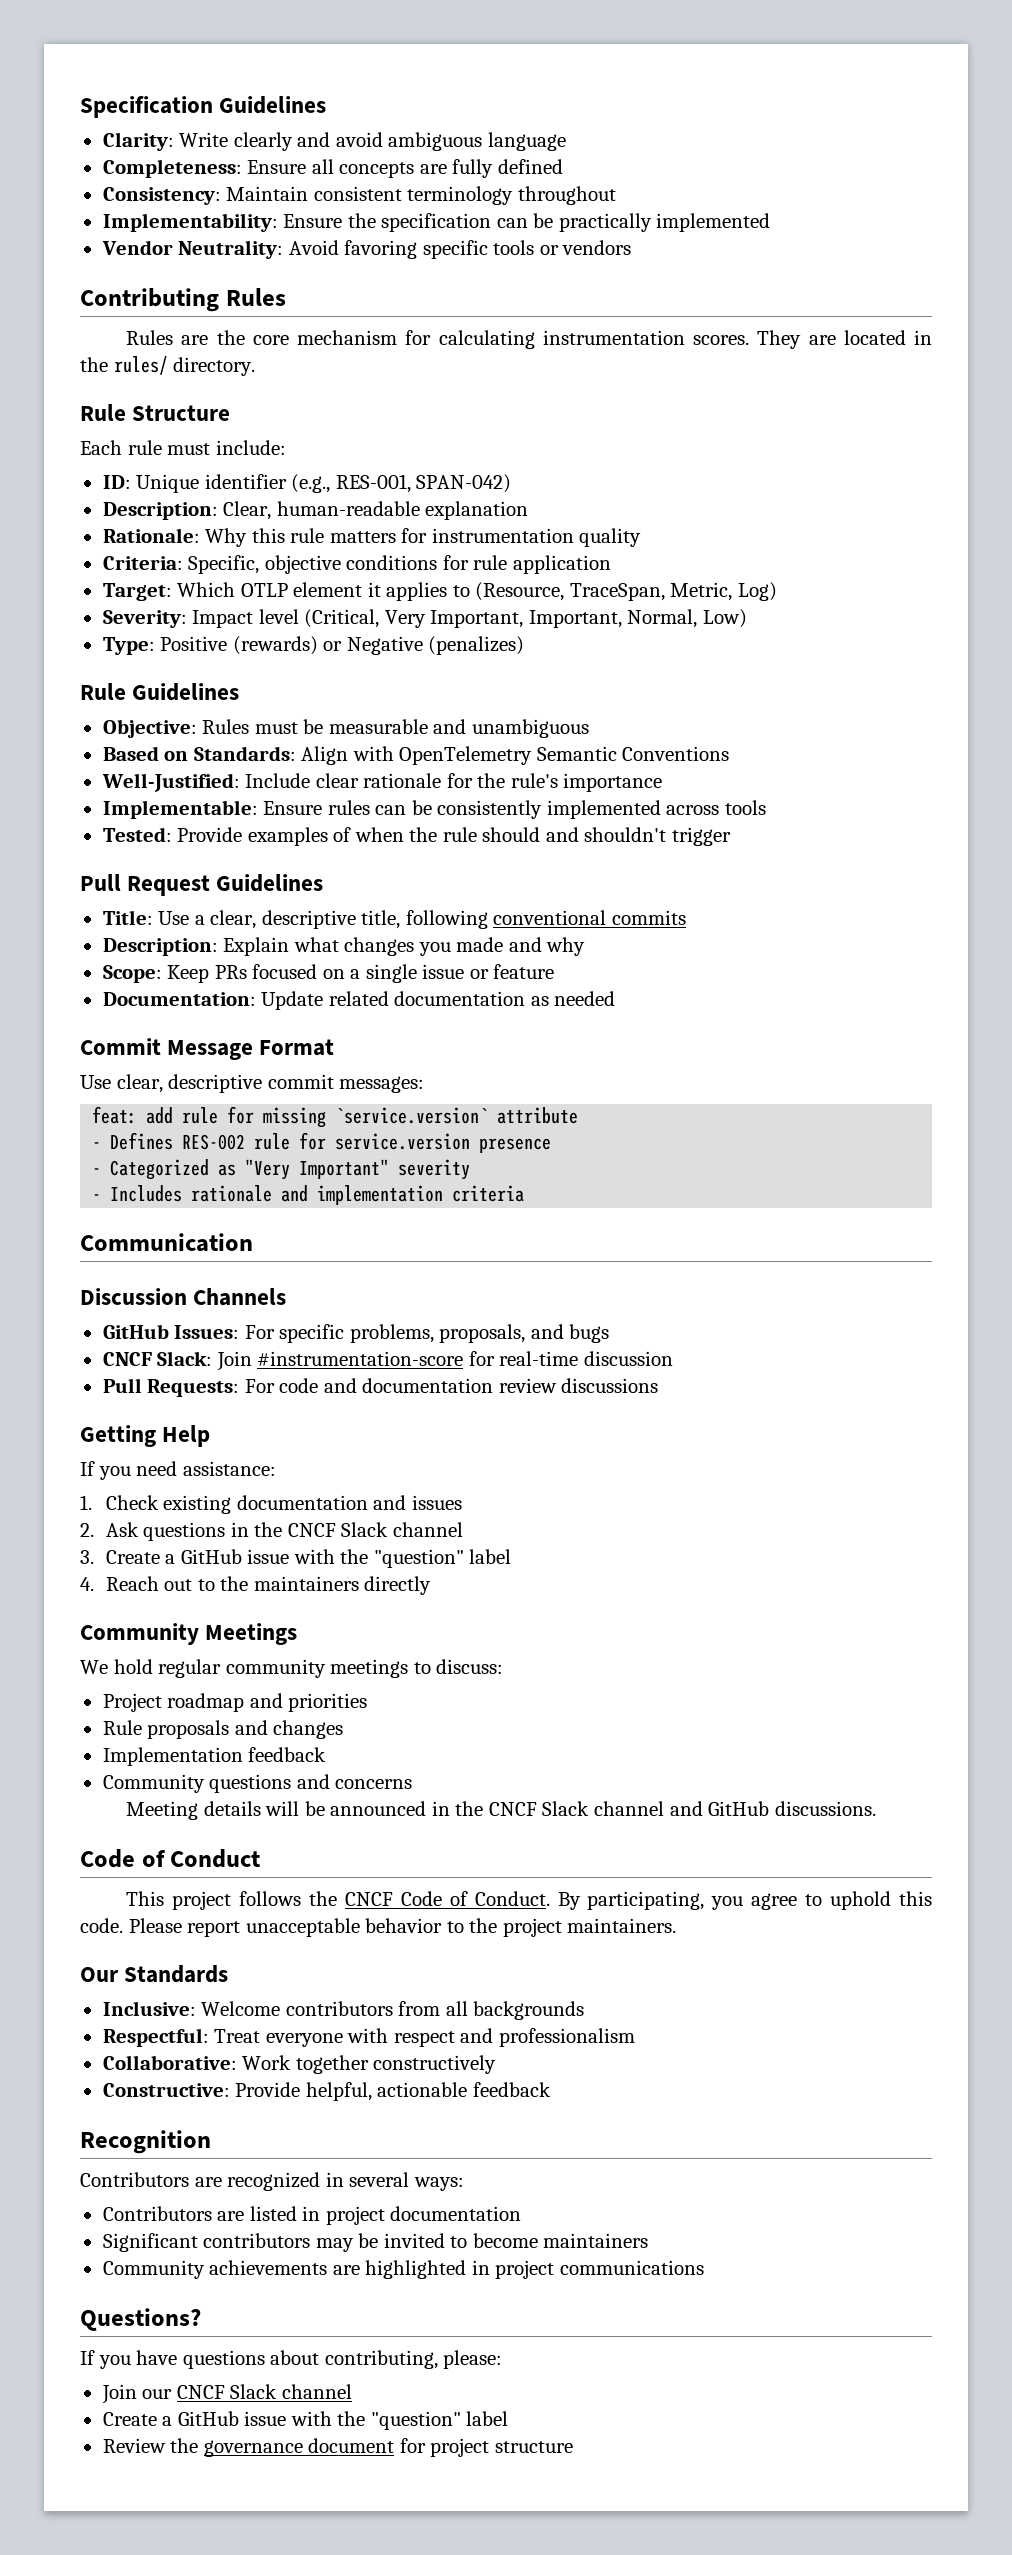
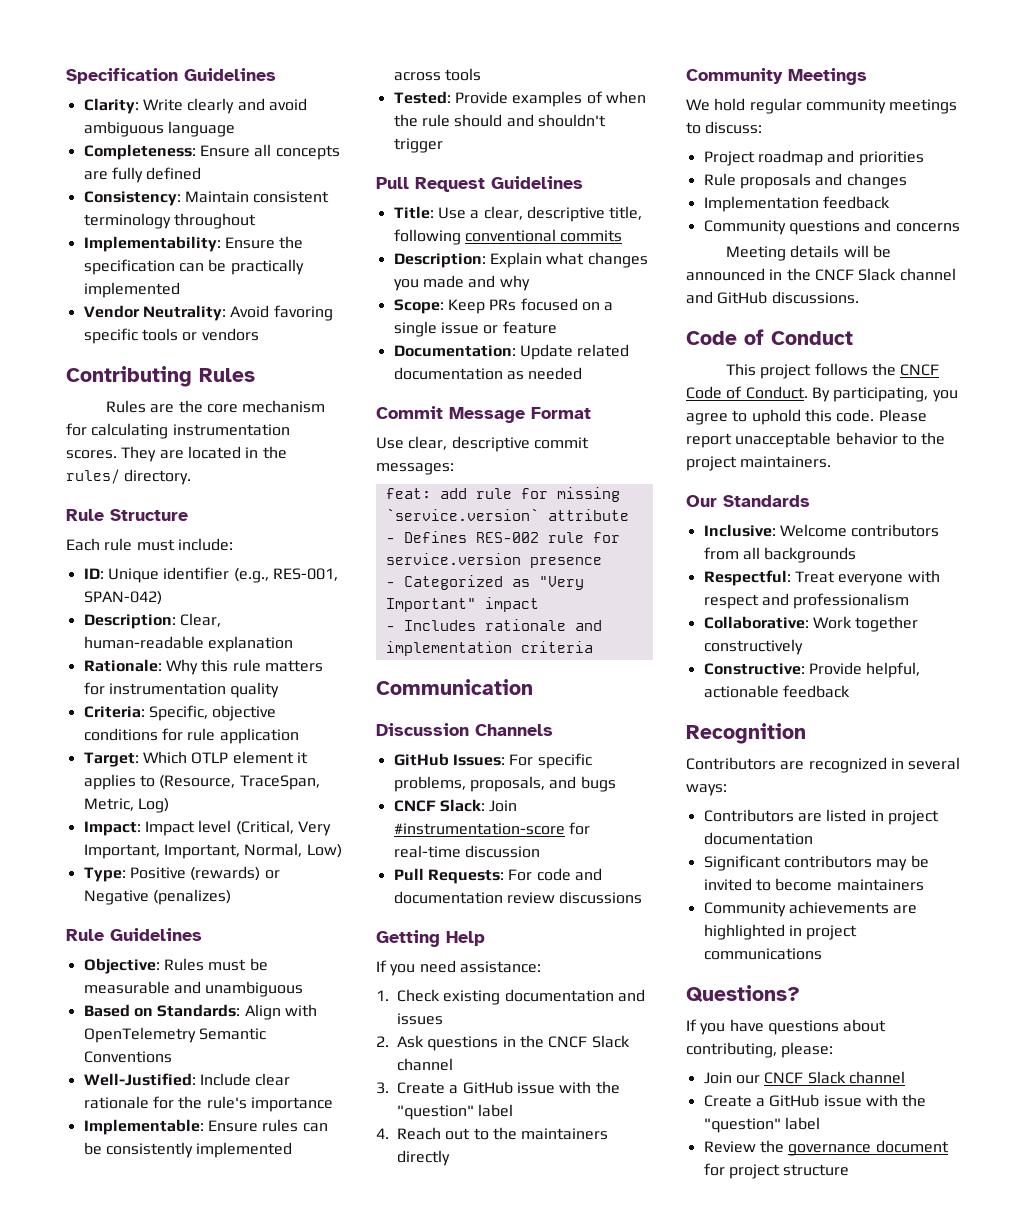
- Severity: Impact level (Critical, Very Important, Important, Normal, Low)
+ Impact: Impact level (Critical, Very Important, Important, Normal, Low)
- - Categorized as "Very Important" severity
+ - Categorized as "Very Important" impact

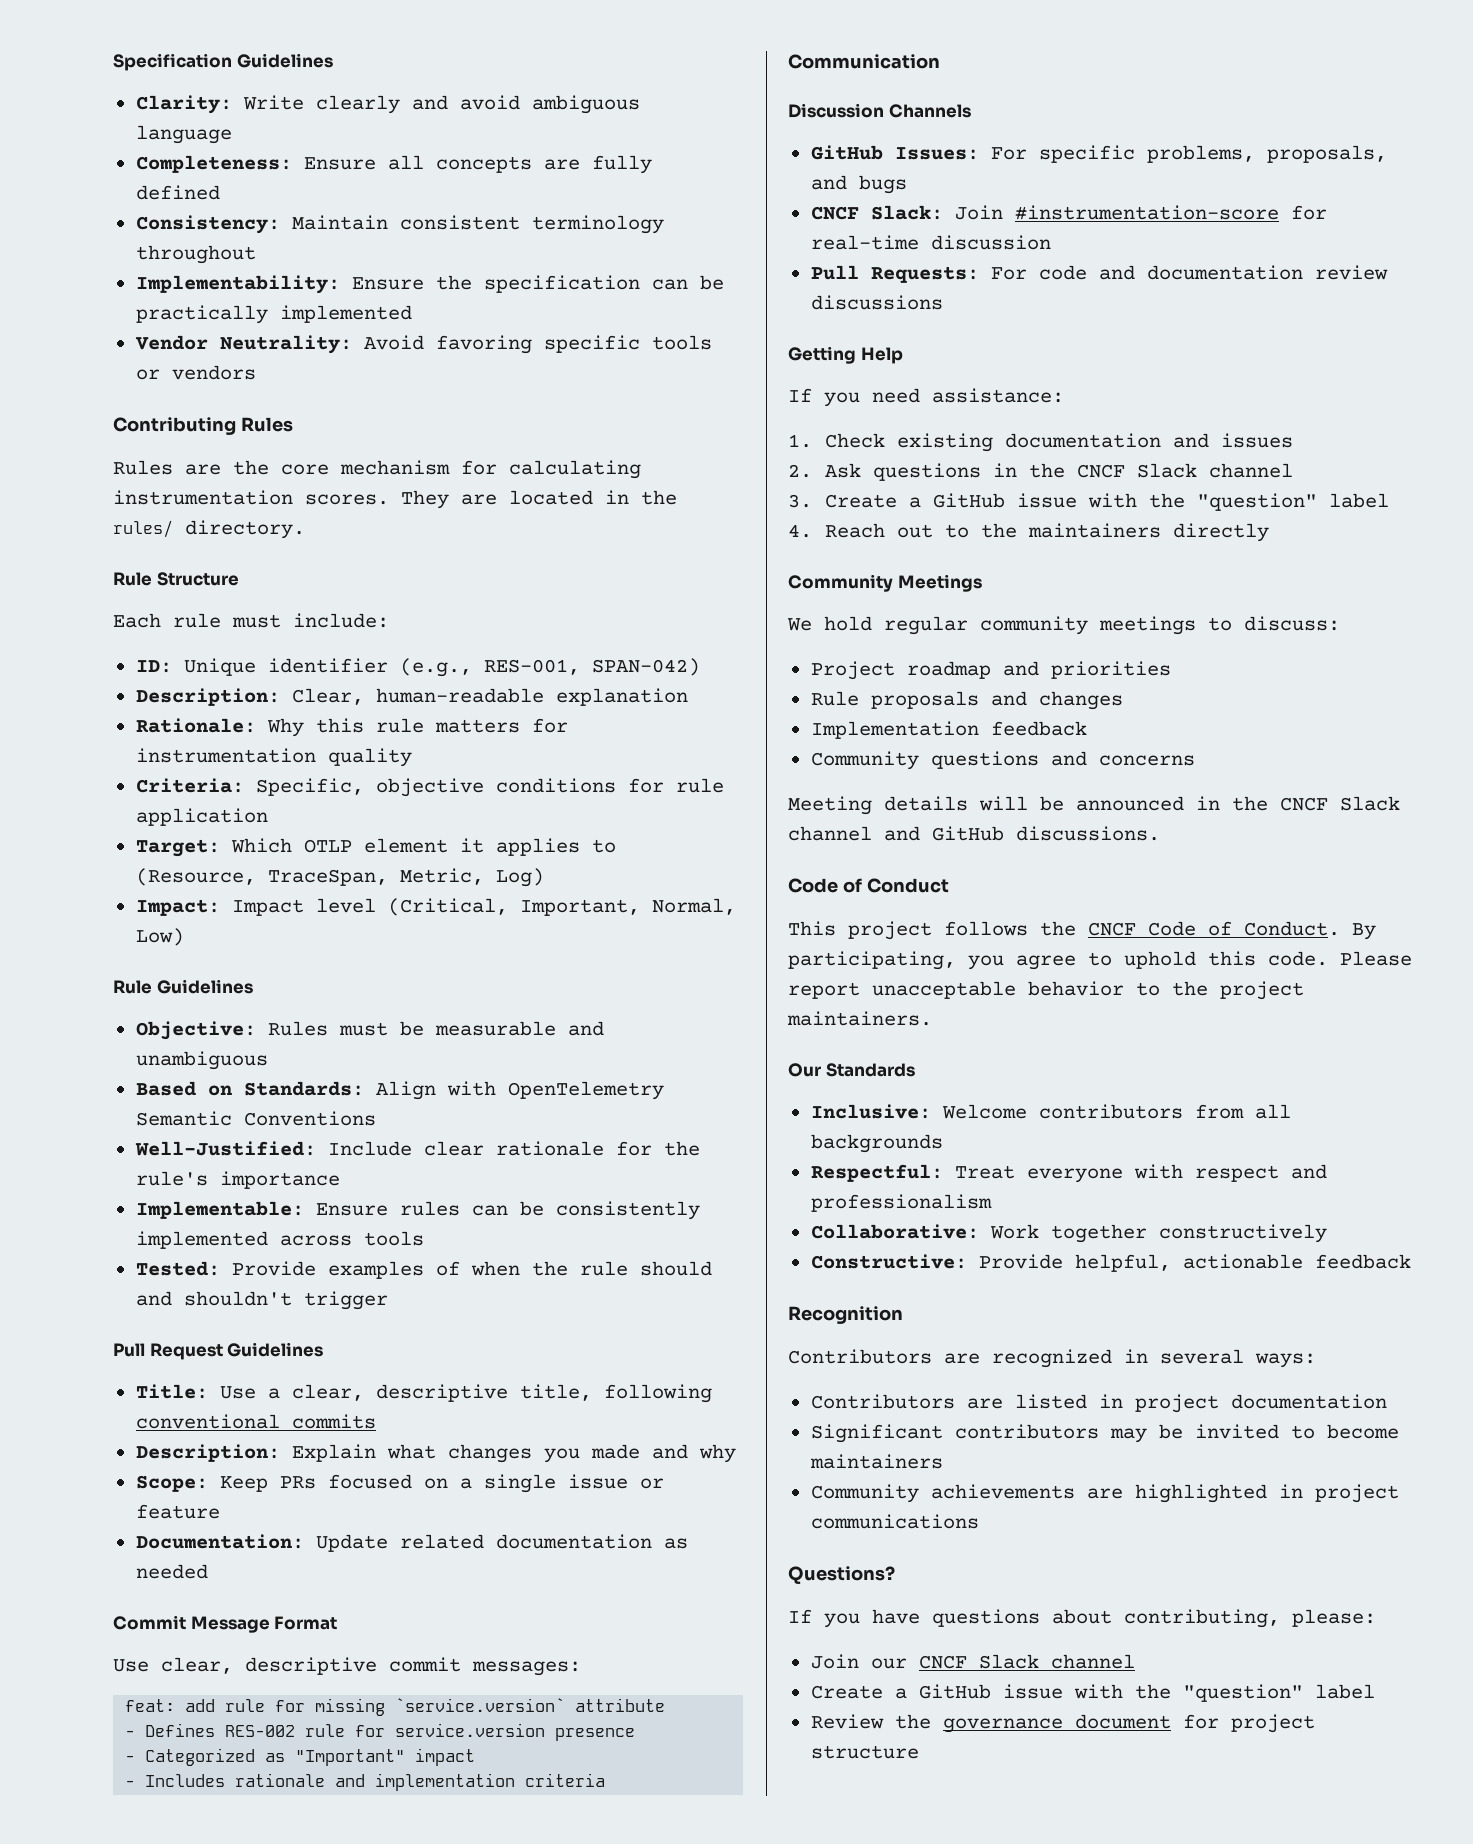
- Impact: Impact level (Critical, Very Important, Important, Normal, Low)
+ Impact: Impact level (Critical, Important, Normal, Low)
- Type: Positive (rewards) or Negative (penalizes)
- - Categorized as "Very Important" impact
+ - Categorized as "Important" impact

